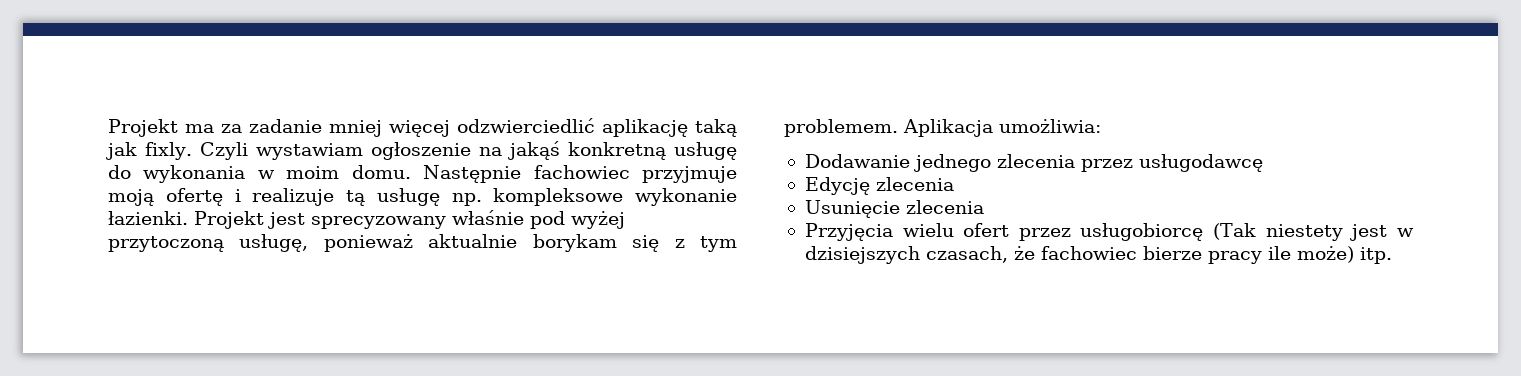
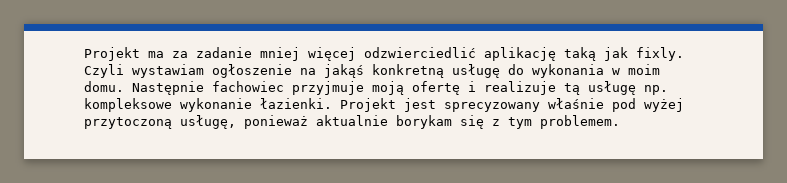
- Aplikacja umożliwia:
- Dodawanie jednego zlecenia przez usługodawcę
- Edycję zlecenia
- Usunięcie zlecenia
- Przyjęcia wielu ofert przez usługobiorcę (Tak niestety jest w dzisiejszych czasach, że fachowiec bierze pracy ile może) itp.

